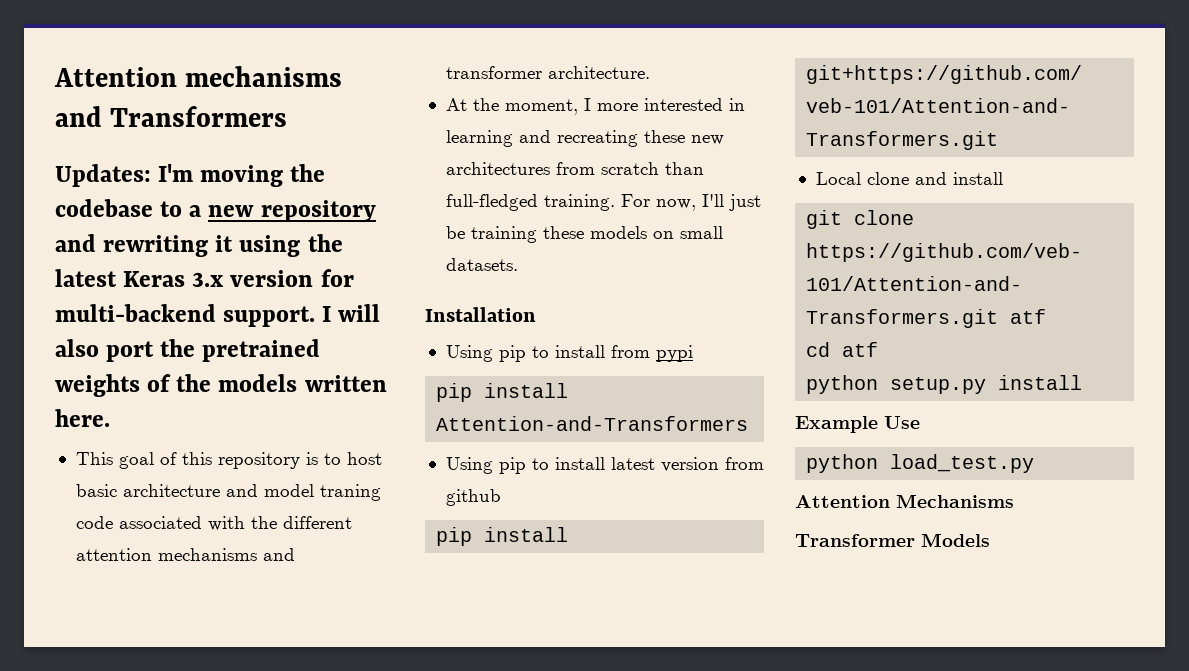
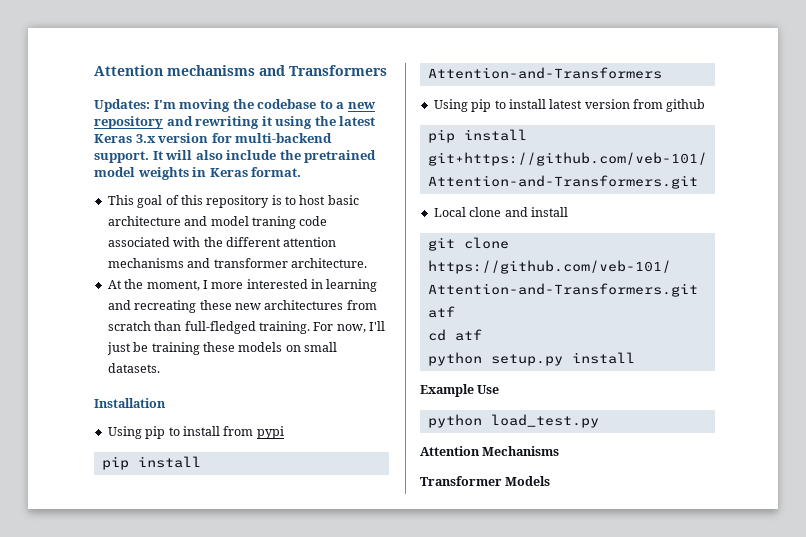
- I will also port the pretrained weights of the models written here.
+ It will also include the pretrained model weights in Keras format.

